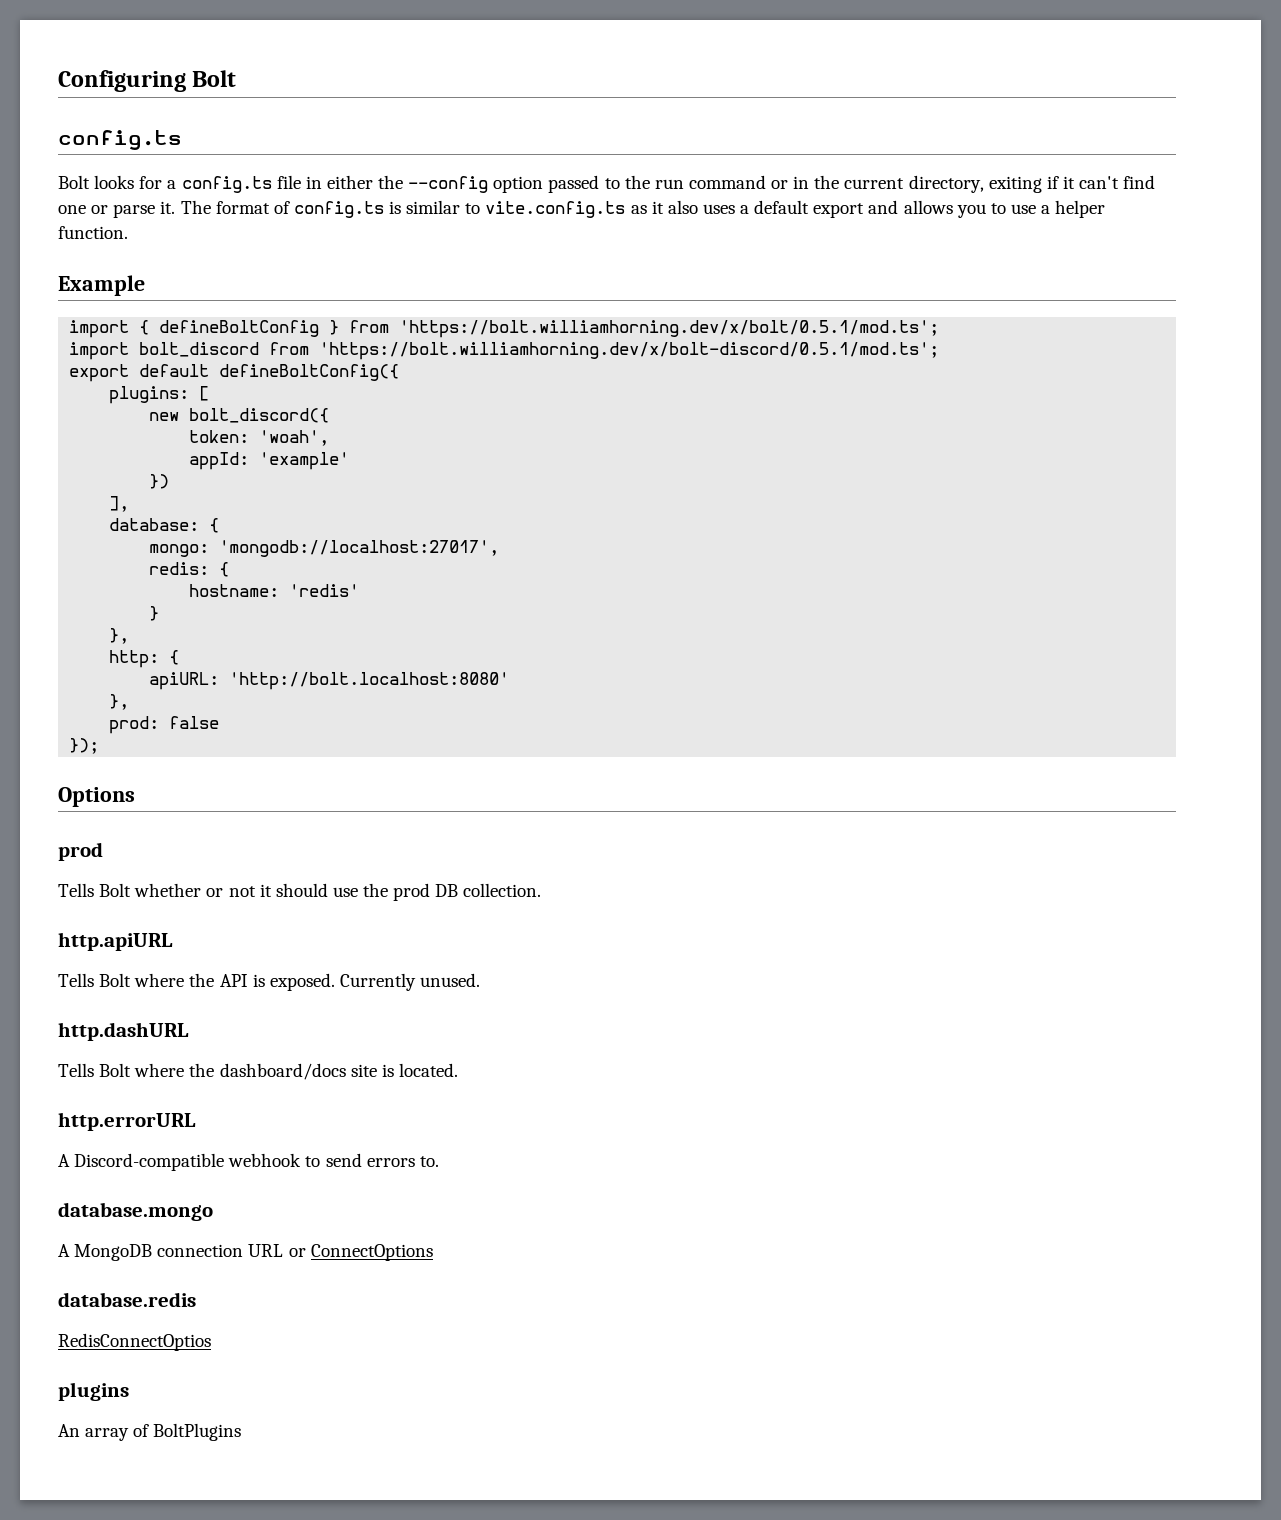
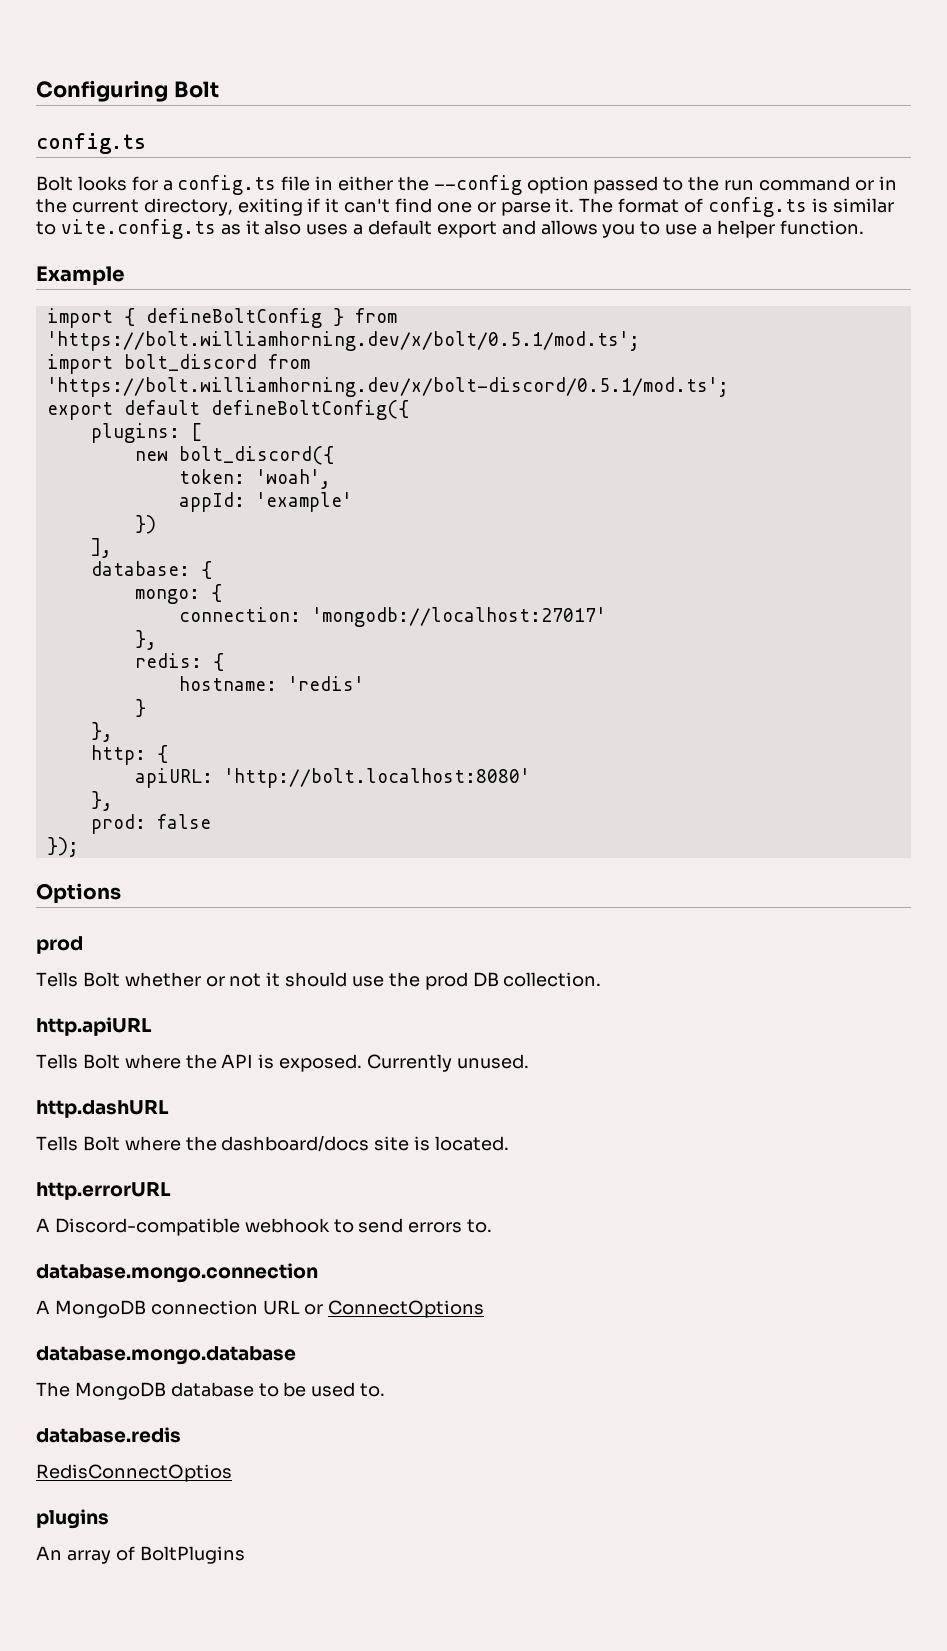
- mongo: 'mongodb://localhost:27017',
+ mongo: {
+ connection: 'mongodb://localhost:27017'
+ },
- database.mongo
+ database.mongo.connection
+ database.mongo.database
+ The MongoDB database to be used to.

